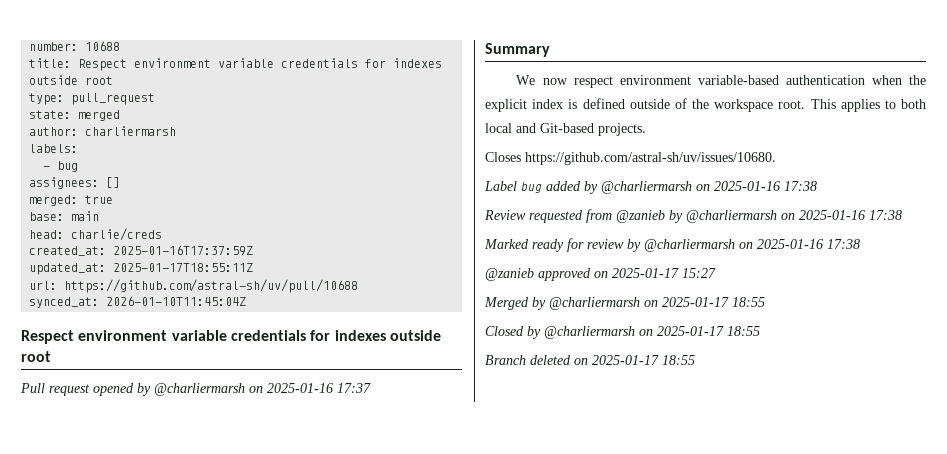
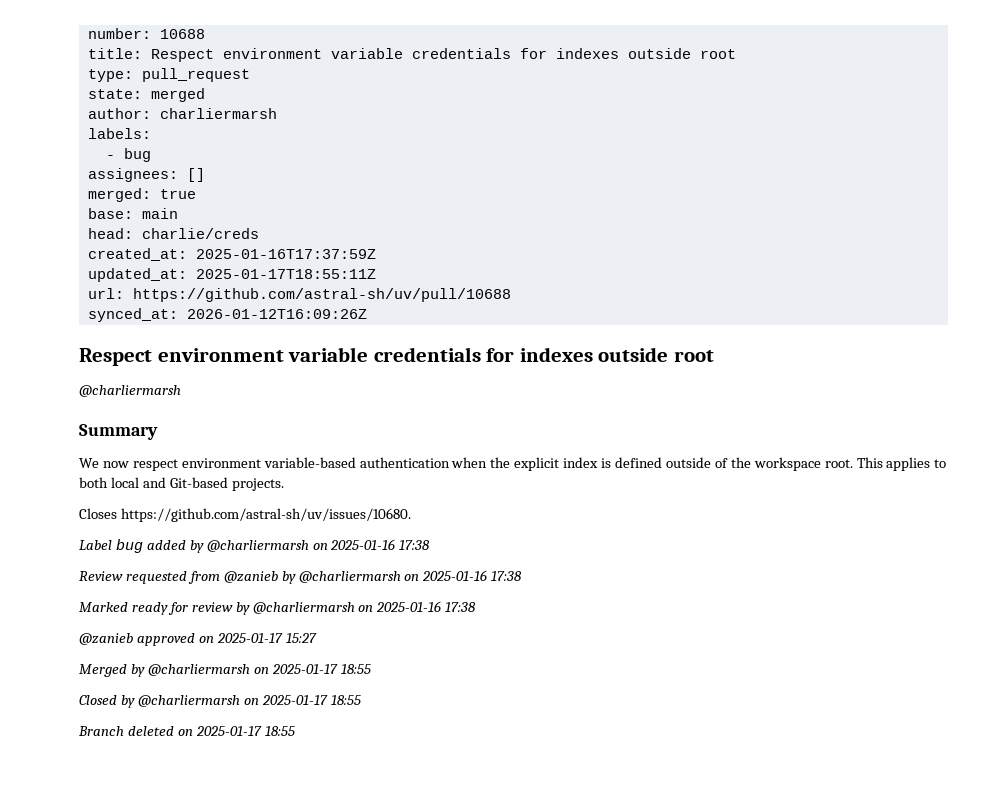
- synced_at: 2026-01-10T11:45:04Z
+ synced_at: 2026-01-12T16:09:26Z
  Respect environment variable credentials for indexes outside root
- Pull request opened by @charliermarsh on 2025-01-16 17:37
+ @charliermarsh

